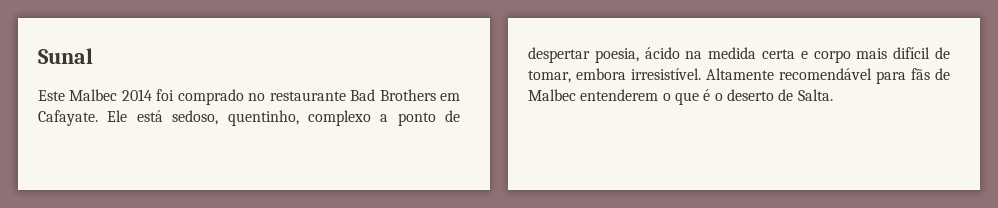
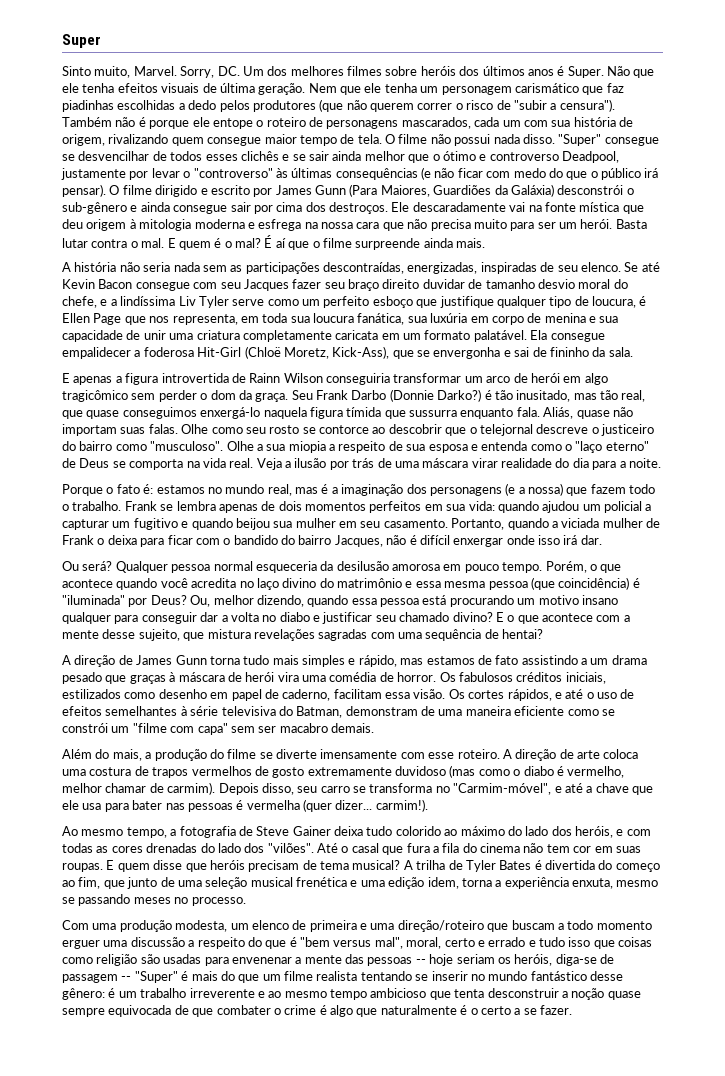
- Sunal
- Este Malbec 2014 foi comprado no restaurante Bad Brothers em Cafayate. Ele está sedoso, quentinho, complexo a ponto de despertar poesia, ácido na medida certa e corpo mais difícil de tomar, embora irresistível. Altamente recomendável para fãs de Malbec entenderem o que é o deserto de Salta.
+ Super
+ Sinto muito, Marvel. Sorry, DC. Um dos melhores filmes sobre heróis dos últimos anos é Super. Não que ele tenha efeitos visuais de última geração. Nem que ele tenha um personagem carismático que faz piadinhas escolhidas a dedo pelos produtores (que não querem correr o risco de "subir a censura"). Também não é porque ele entope o roteiro de personagens mascarados, cada um com sua história de origem, rivalizando quem consegue maior tempo de tela. O filme não possui nada disso. "Super" consegue se desvencilhar de todos esses clichês e se sair ainda melhor que o ótimo e controverso Deadpool, justamente por levar o "controverso" às últimas consequências (e não ficar com medo do que o público irá pensar). O filme dirigido e escrito por James Gunn (Para Maiores, Guardiões da Galáxia) desconstrói o sub-gênero e ainda consegue sair por cima dos destroços. Ele descaradamente vai na fonte mística que deu origem à mitologia moderna e esfrega na nossa cara que não precisa muito para ser um herói. Basta lutar contra o mal. E quem é o mal? É aí que o filme surpreende ainda mais.
+ A história não seria nada sem as participações descontraídas, energizadas, inspiradas de seu elenco. Se até Kevin Bacon consegue com seu Jacques fazer seu braço direito duvidar de tamanho desvio moral do chefe, e a lindíssima Liv Tyler serve como um perfeito esboço que justifique qualquer tipo de loucura, é Ellen Page que nos representa, em toda sua loucura fanática, sua luxúria em corpo de menina e sua capacidade de unir uma criatura completamente caricata em um formato palatável. Ela consegue empalidecer a foderosa Hit-Girl (Chloë Moretz, Kick-Ass), que se envergonha e sai de fininho da sala.
+ E apenas a figura introvertida de Rainn Wilson conseguiria transformar um arco de herói em algo tragicômico sem perder o dom da graça. Seu Frank Darbo (Donnie Darko?) é tão inusitado, mas tão real, que quase conseguimos enxergá-lo naquela figura tímida que sussurra enquanto fala. Aliás, quase não importam suas falas. Olhe como seu rosto se contorce ao descobrir que o telejornal descreve o justiceiro do bairro como "musculoso". Olhe a sua miopia a respeito de sua esposa e entenda como o "laço eterno" de Deus se comporta na vida real. Veja a ilusão por trás de uma máscara virar realidade do dia para a noite.
+ Porque o fato é: estamos no mundo real, mas é a imaginação dos personagens (e a nossa) que fazem todo o trabalho. Frank se lembra apenas de dois momentos perfeitos em sua vida: quando ajudou um policial a capturar um fugitivo e quando beijou sua mulher em seu casamento. Portanto, quando a viciada mulher de Frank o deixa para ficar com o bandido do bairro Jacques, não é difícil enxergar onde isso irá dar.
+ Ou será? Qualquer pessoa normal esqueceria da desilusão amorosa em pouco tempo. Porém, o que acontece quando você acredita no laço divino do matrimônio e essa mesma pessoa (que coincidência) é "iluminada" por Deus? Ou, melhor dizendo, quando essa pessoa está procurando um motivo insano qualquer para conseguir dar a volta no diabo e justificar seu chamado divino? E o que acontece com a mente desse sujeito, que mistura revelações sagradas com uma sequência de hentai?
+ A direção de James Gunn torna tudo mais simples e rápido, mas estamos de fato assistindo a um drama pesado que graças à máscara de herói vira uma comédia de horror. Os fabulosos créditos iniciais, estilizados como desenho em papel de caderno, facilitam essa visão. Os cortes rápidos, e até o uso de efeitos semelhantes à série televisiva do Batman, demonstram de uma maneira eficiente como se constrói um "filme com capa" sem ser macabro demais.
+ Além do mais, a produção do filme se diverte imensamente com esse roteiro. A direção de arte coloca uma costura de trapos vermelhos de gosto extremamente duvidoso (mas como o diabo é vermelho, melhor chamar de carmim). Depois disso, seu carro se transforma no "Carmim-móvel", e até a chave que ele usa para bater nas pessoas é vermelha (quer dizer... carmim!).
+ Ao mesmo tempo, a fotografia de Steve Gainer deixa tudo colorido ao máximo do lado dos heróis, e com todas as cores drenadas do lado dos "vilões". Até o casal que fura a fila do cinema não tem cor em suas roupas. E quem disse que heróis precisam de tema musical? A trilha de Tyler Bates é divertida do começo ao fim, que junto de uma seleção musical frenética e uma edição idem, torna a experiência enxuta, mesmo se passando meses no processo.
+ Com uma produção modesta, um elenco de primeira e uma direção/roteiro que buscam a todo momento erguer uma discussão a respeito do que é "bem versus mal", moral, certo e errado e tudo isso que coisas como religião são usadas para envenenar a mente das pessoas -- hoje seriam os heróis, diga-se de passagem -- "Super" é mais do que um filme realista tentando se inserir no mundo fantástico desse gênero: é um trabalho irreverente e ao mesmo tempo ambicioso que tenta desconstruir a noção quase sempre equivocada de que combater o crime é algo que naturalmente é o certo a se fazer.

